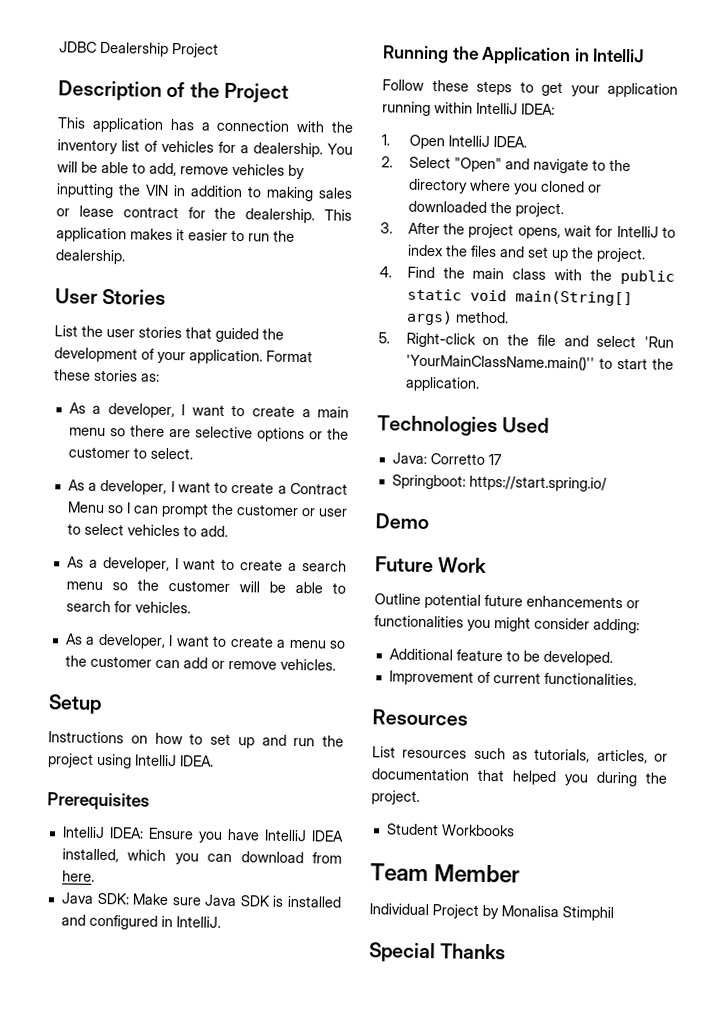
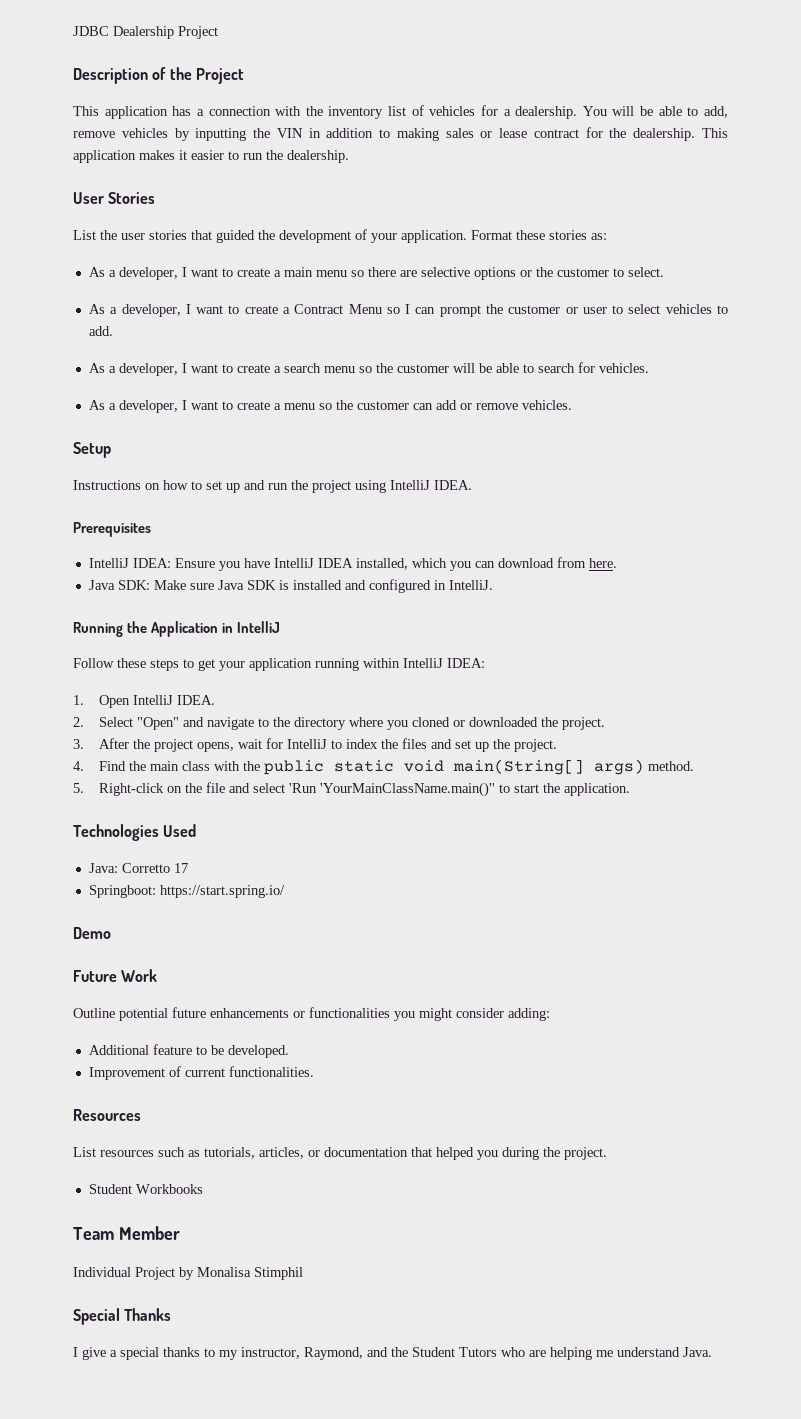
+ I give a special thanks to my instructor, Raymond, and the Student Tutors who are helping me understand Java.

